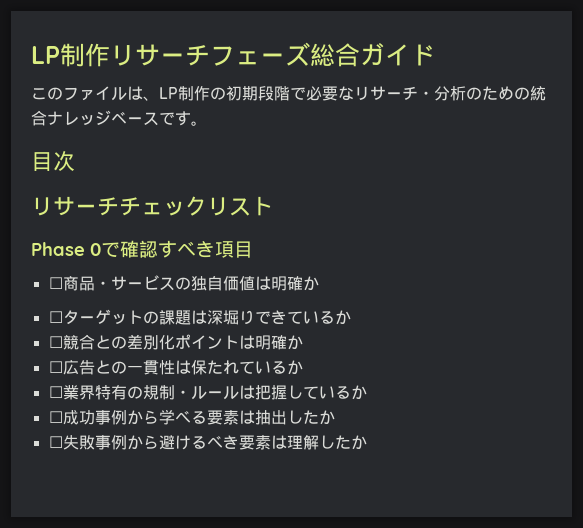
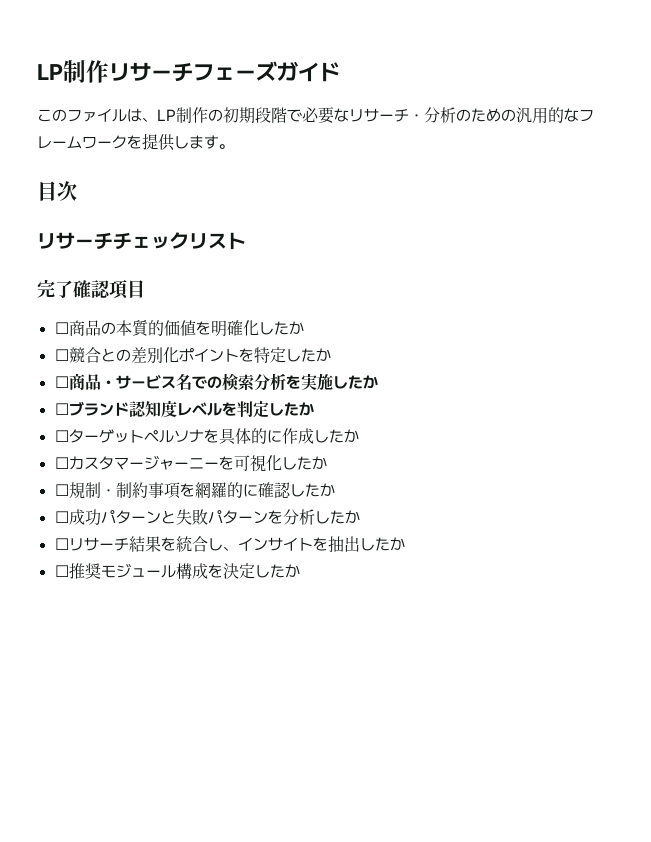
- LP制作リサーチフェーズ総合ガイド
+ LP制作リサーチフェーズガイド
- このファイルは、LP制作の初期段階で必要なリサーチ・分析のための統合ナレッジベースです。
+ このファイルは、LP制作の初期段階で必要なリサーチ・分析のための汎用的なフレームワークを提供します。
- Phase 0で確認すべき項目
- ☐商品・サービスの独自価値は明確か
- ☐ターゲットの課題は深堀りできているか
+ 完了確認項目
+ ☐商品の本質的価値を明確化したか
- ☐競合との差別化ポイントは明確か
- ☐広告との一貫性は保たれているか
- ☐業界特有の規制・ルールは把握しているか
- ☐成功事例から学べる要素は抽出したか
- ☐失敗事例から避けるべき要素は理解したか
+ ☐競合との差別化ポイントを特定したか
+ ☐商品・サービス名での検索分析を実施したか
+ ☐ブランド認知度レベルを判定したか
+ ☐ターゲットペルソナを具体的に作成したか
+ ☐カスタマージャーニーを可視化したか
+ ☐規制・制約事項を網羅的に確認したか
+ ☐成功パターンと失敗パターンを分析したか
+ ☐リサーチ結果を統合し、インサイトを抽出したか
+ ☐推奨モジュール構成を決定したか

